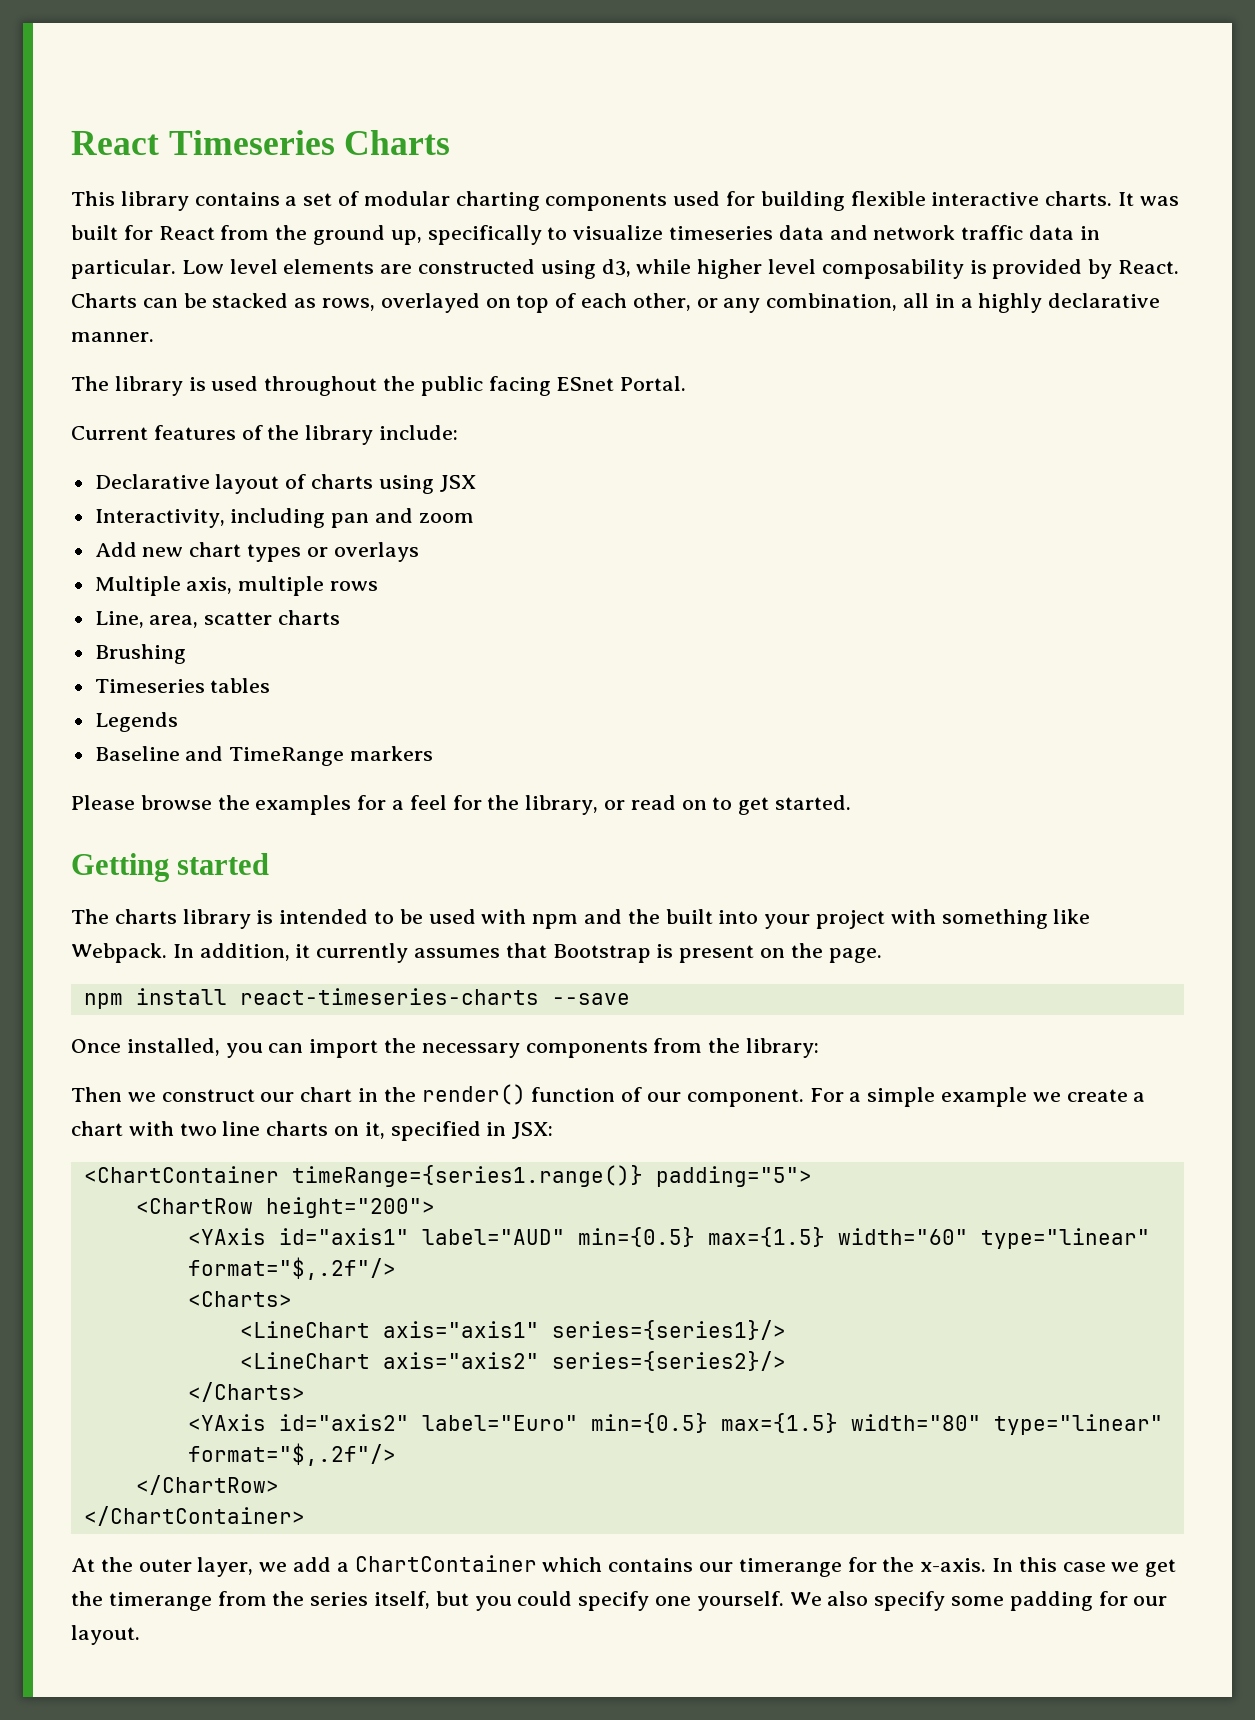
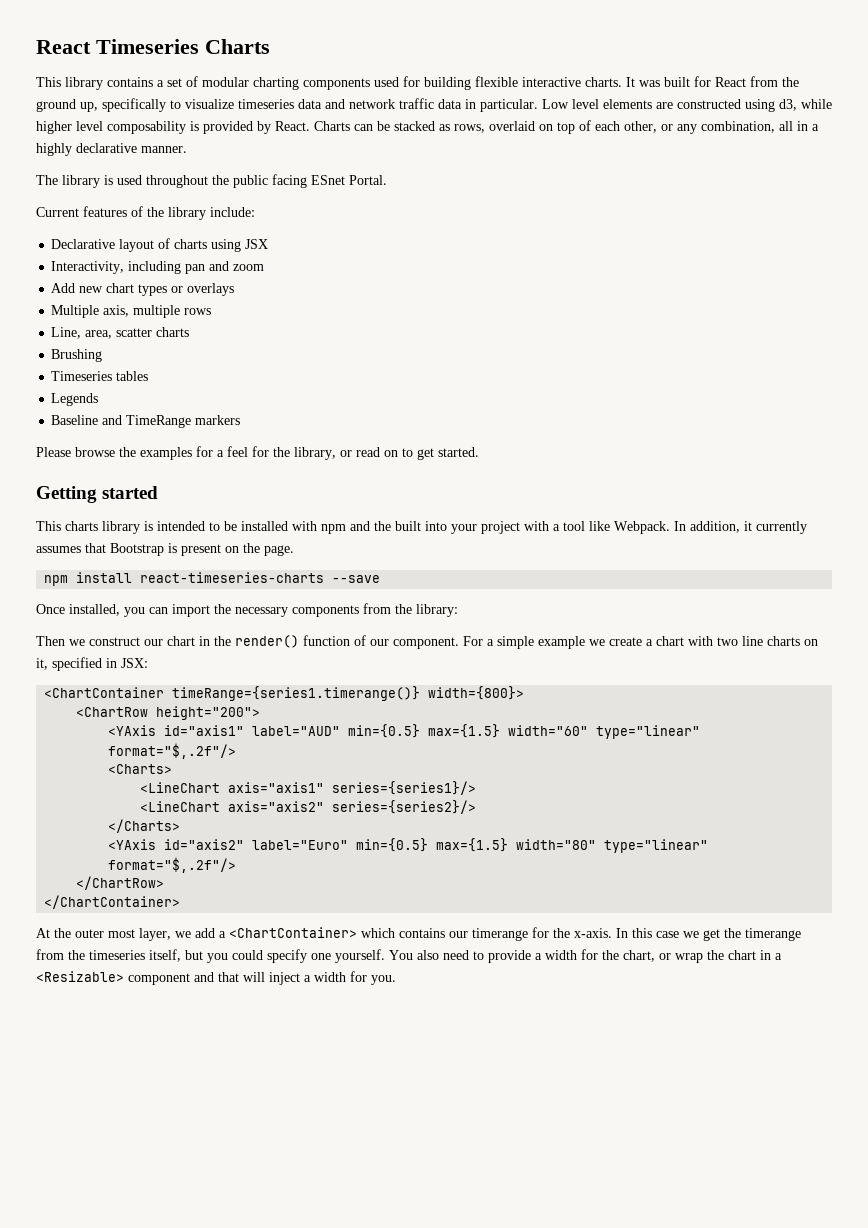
- Charts can be stacked as rows, overlayed on top of each other, or any combination, all in a highly declarative manner.
+ Charts can be stacked as rows, overlaid on top of each other, or any combination, all in a highly declarative manner.
- The charts library is intended to be used with npm and the built into your project with something like Webpack.
+ This charts library is intended to be installed with npm and the built into your project with a tool like Webpack.
- <ChartContainer timeRange={series1.range()} padding="5">
+ <ChartContainer timeRange={series1.timerange()} width={800}>
- At the outer layer, we add a ChartContainer which contains our timerange for the x-axis.
+ At the outer most layer, we add a <ChartContainer> which contains our timerange for the x-axis.
- In this case we get the timerange from the series itself, but you could specify one yourself.
+ In this case we get the timerange from the timeseries itself, but you could specify one yourself.
- We also specify some padding for our layout.
+ You also need to provide a width for the chart, or wrap the chart in a <Resizable> component and that will inject a width for you.

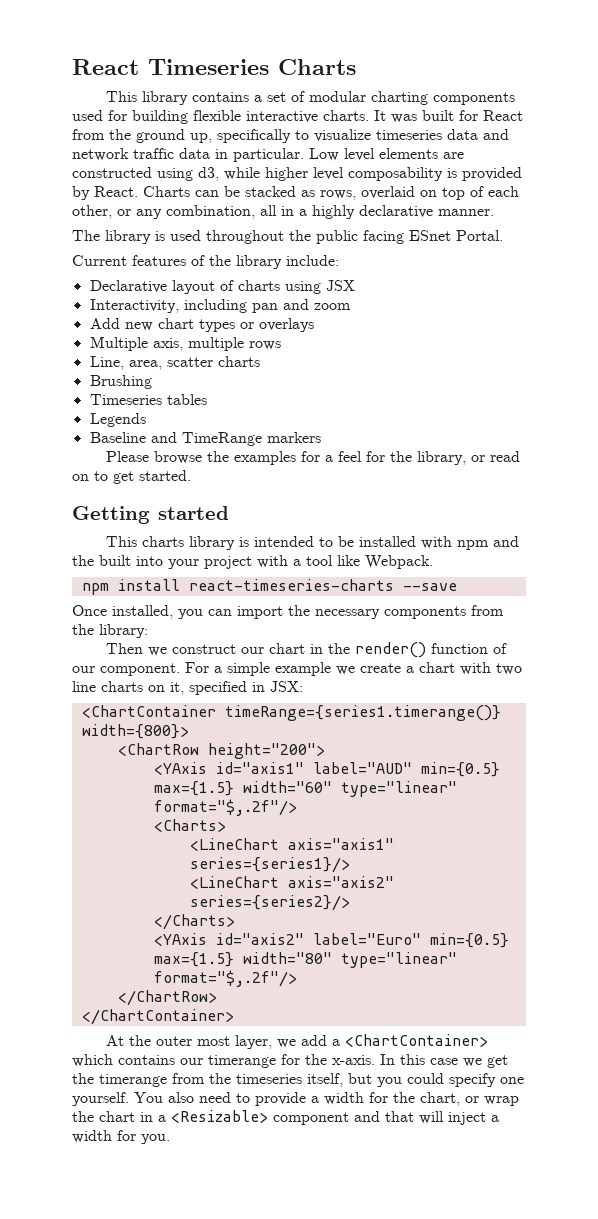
- In addition, it currently assumes that Bootstrap is present on the page.

